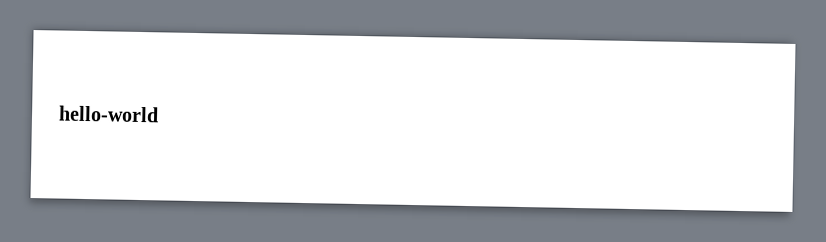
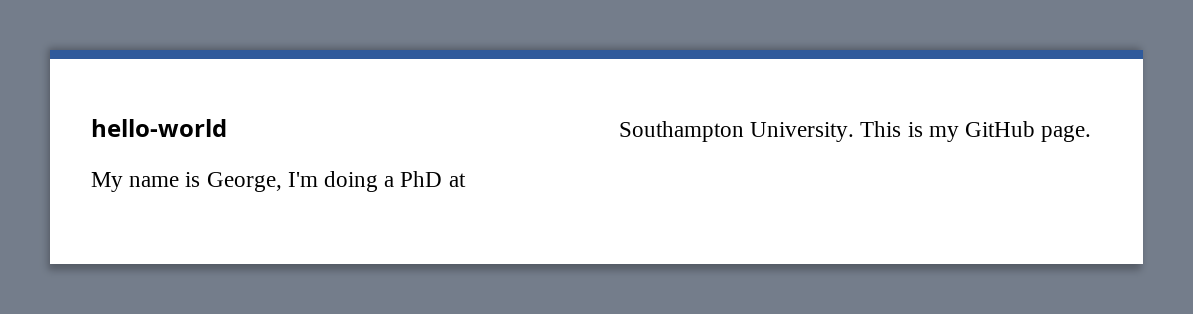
+ My name is George, I'm doing a PhD at Southampton University. This is my GitHub page.

